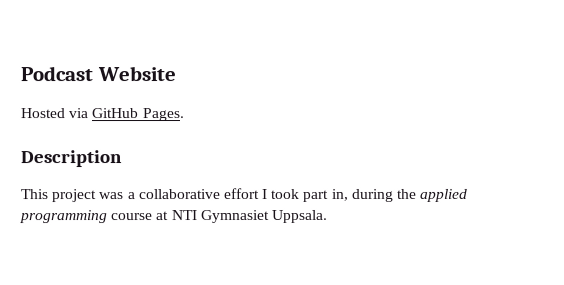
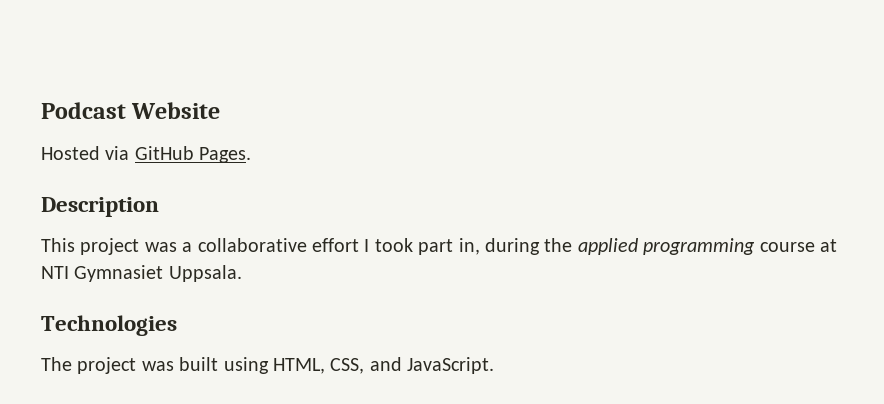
+ Technologies
+ The project was built using HTML, CSS, and JavaScript.

